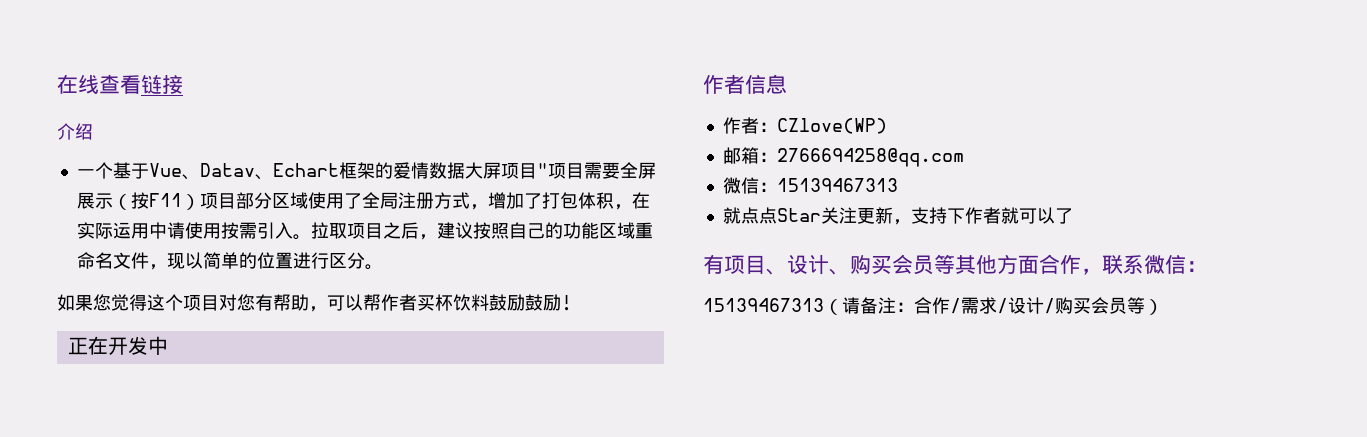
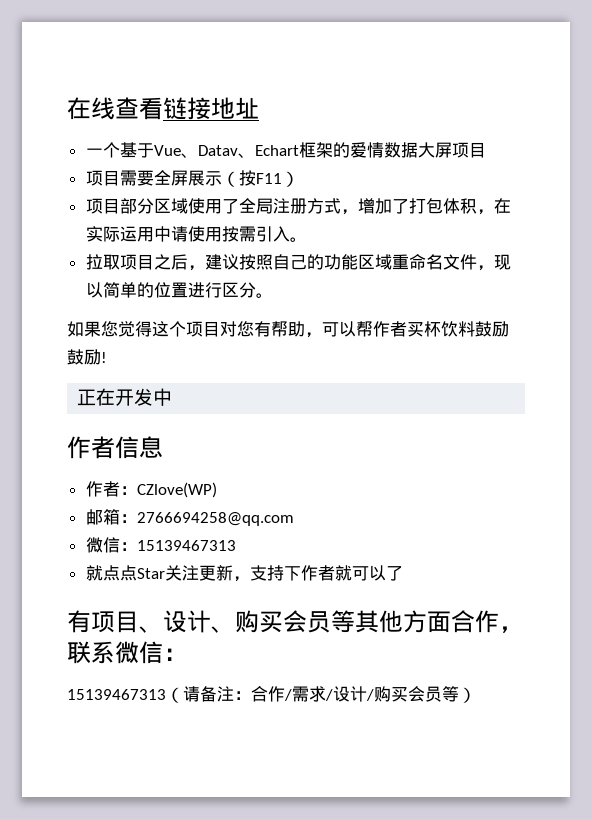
- 在线查看链接
- 介绍
+ 在线查看链接地址
- 一个基于Vue、Datav、Echart框架的爱情数据大屏项目"项目需要全屏展示（按F11）项目部分区域使用了全局注册方式，增加了打包体积，在实际运用中请使用按需引入。拉取项目之后，建议按照自己的功能区域重命名文件，现以简单的位置进行区分。
+ 一个基于Vue、Datav、Echart框架的爱情数据大屏项目
+ 项目需要全屏展示（按F11）
+ 项目部分区域使用了全局注册方式，增加了打包体积，在实际运用中请使用按需引入。
+ 拉取项目之后，建议按照自己的功能区域重命名文件，现以简单的位置进行区分。

